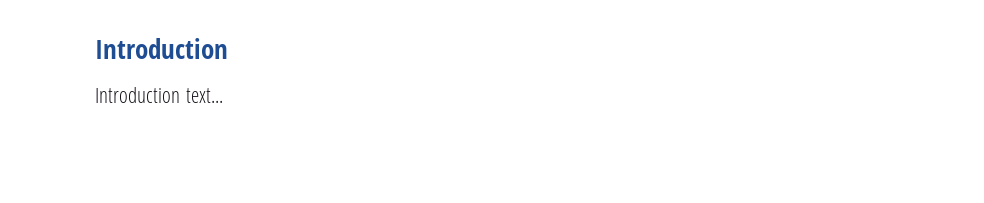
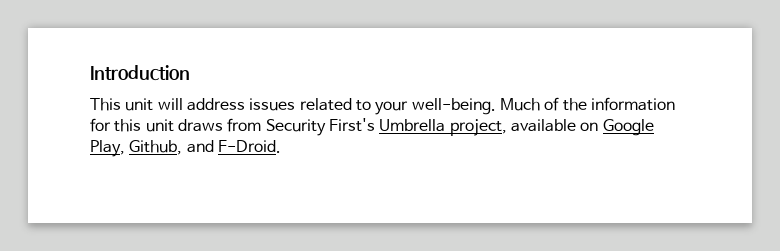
- Introduction text...
+ This unit will address issues related to your well-being. Much of the information for this unit draws from Security First's Umbrella project, available on Google Play, Github, and F-Droid.

